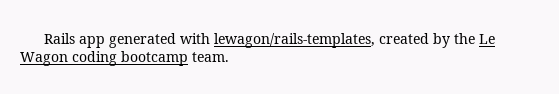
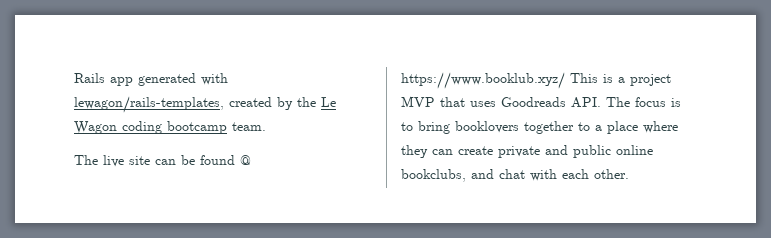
+ The live site can be found @ https://www.booklub.xyz/ This is a project MVP that uses Goodreads API. The focus is to bring booklovers together to a place where they can create private and public online bookclubs, and chat with each other.

